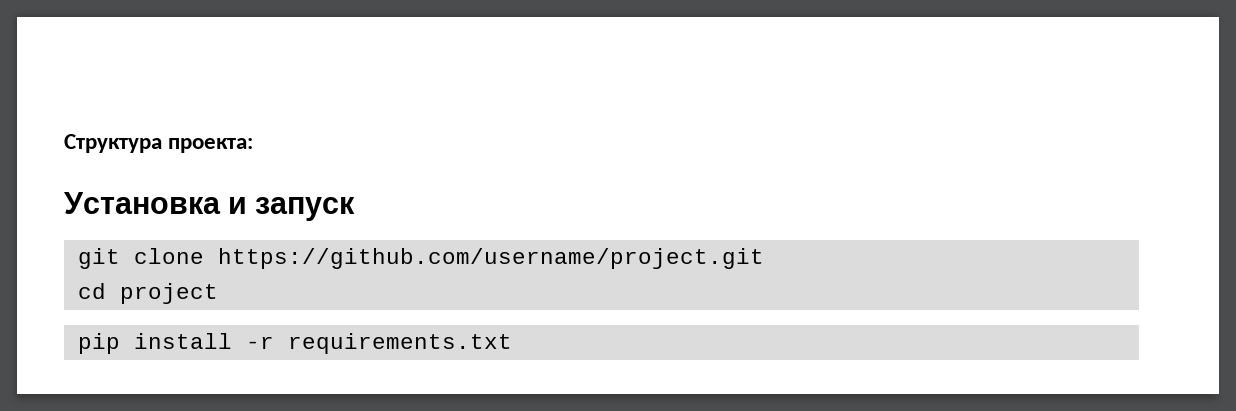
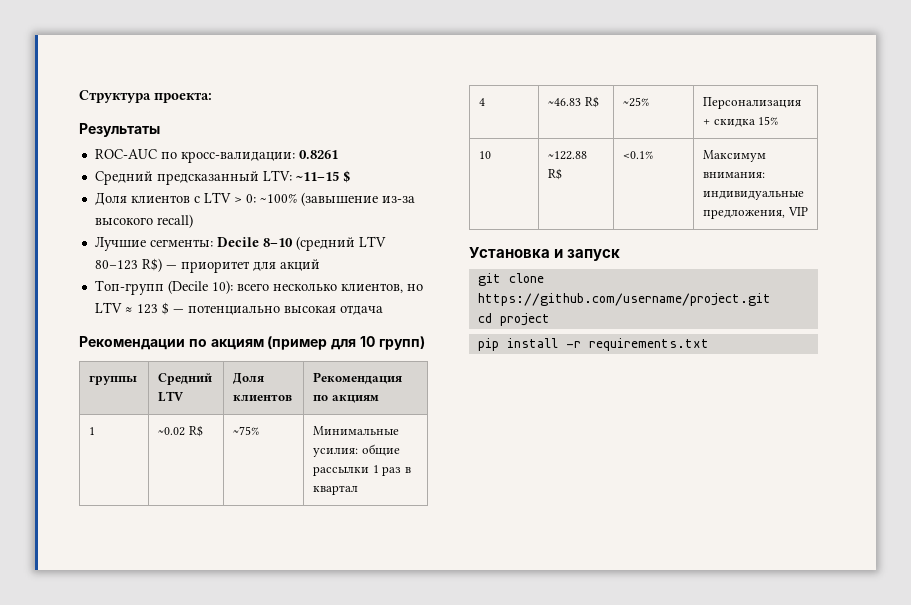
+ Результаты
+ ROC-AUC по кросс-валидации: 0.8261
+ Средний предсказанный LTV: ~11–15 $
+ Доля клиентов с LTV > 0: ~100% (завышение из-за высокого recall)
+ Лучшие сегменты: Decile 8–10 (средний LTV 80–123 R$) — приоритет для акций
+ Топ-групп (Decile 10): всего несколько клиентов, но LTV ≈ 123 $ — потенциально высокая отдача
+ Рекомендации по акциям (пример для 10 групп)
+ группы | Средний LTV | Доля клиентов | Рекомендация по акциям
+ 1 | ~0.02 R$ | ~75% | Минимальные усилия: общие рассылки 1 раз в квартал
+ 4 | ~46.83 R$ | ~25% | Персонализация + скидка 15%
+ 10 | ~122.88 R$ | <0.1% | Максимум внимания: индивидуальные предложения, VIP

